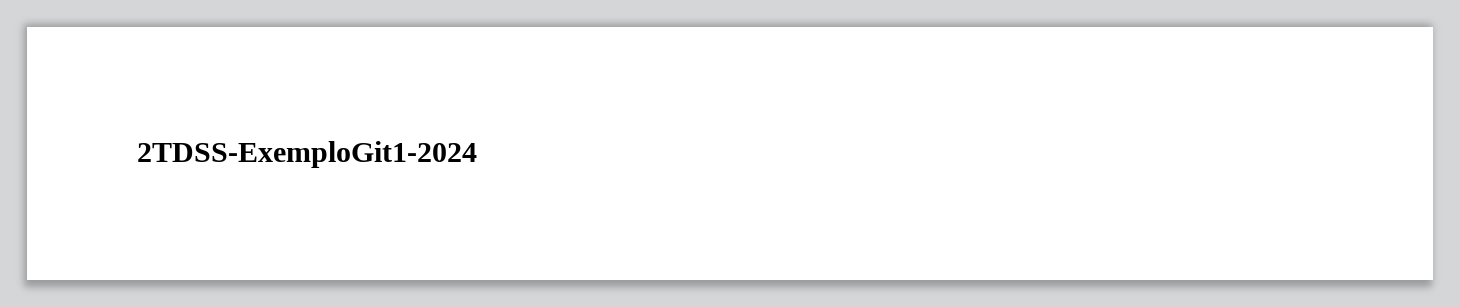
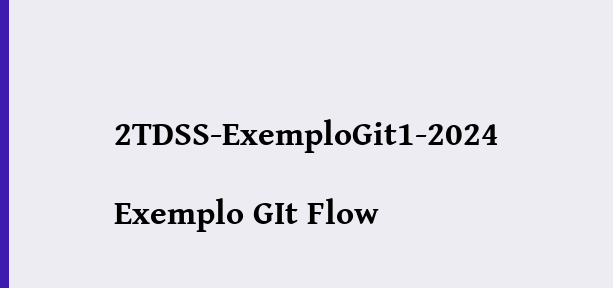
+ Exemplo GIt Flow

